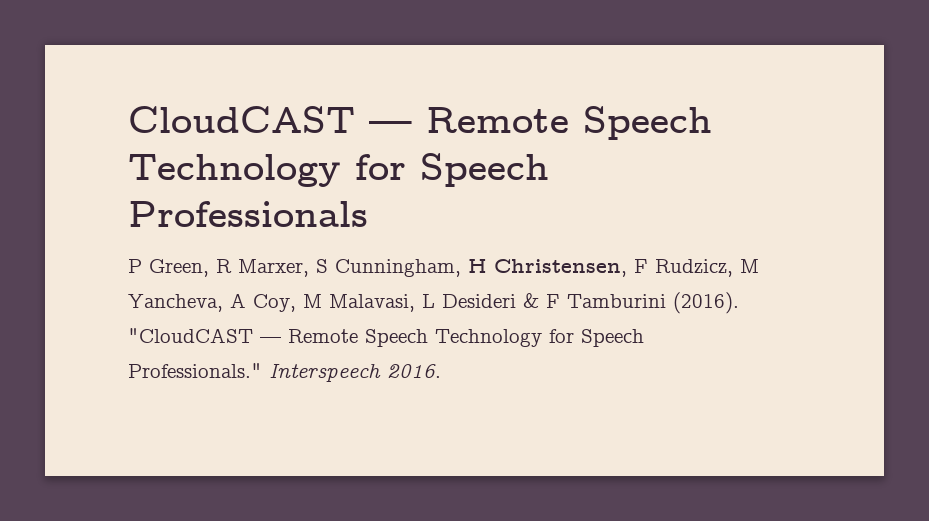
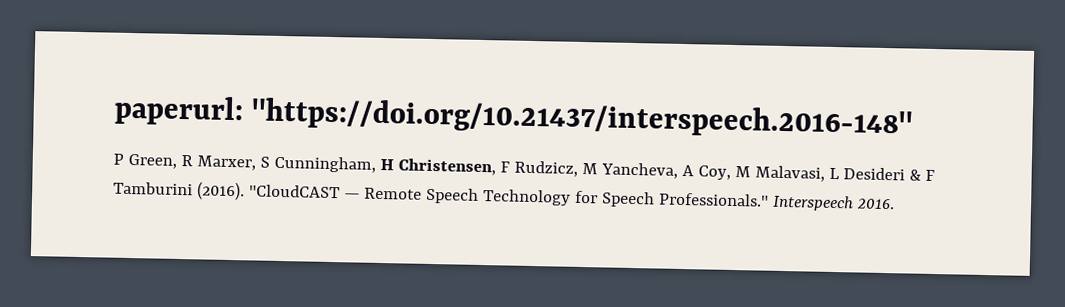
- CloudCAST — Remote Speech Technology for Speech Professionals
+ paperurl: "https://doi.org/10.21437/interspeech.2016-148"

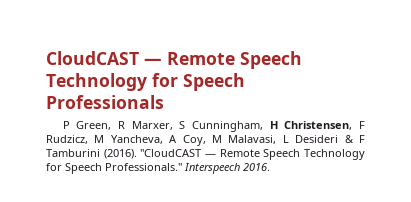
- paperurl: "https://doi.org/10.21437/interspeech.2016-148"
+ CloudCAST — Remote Speech Technology for Speech Professionals

